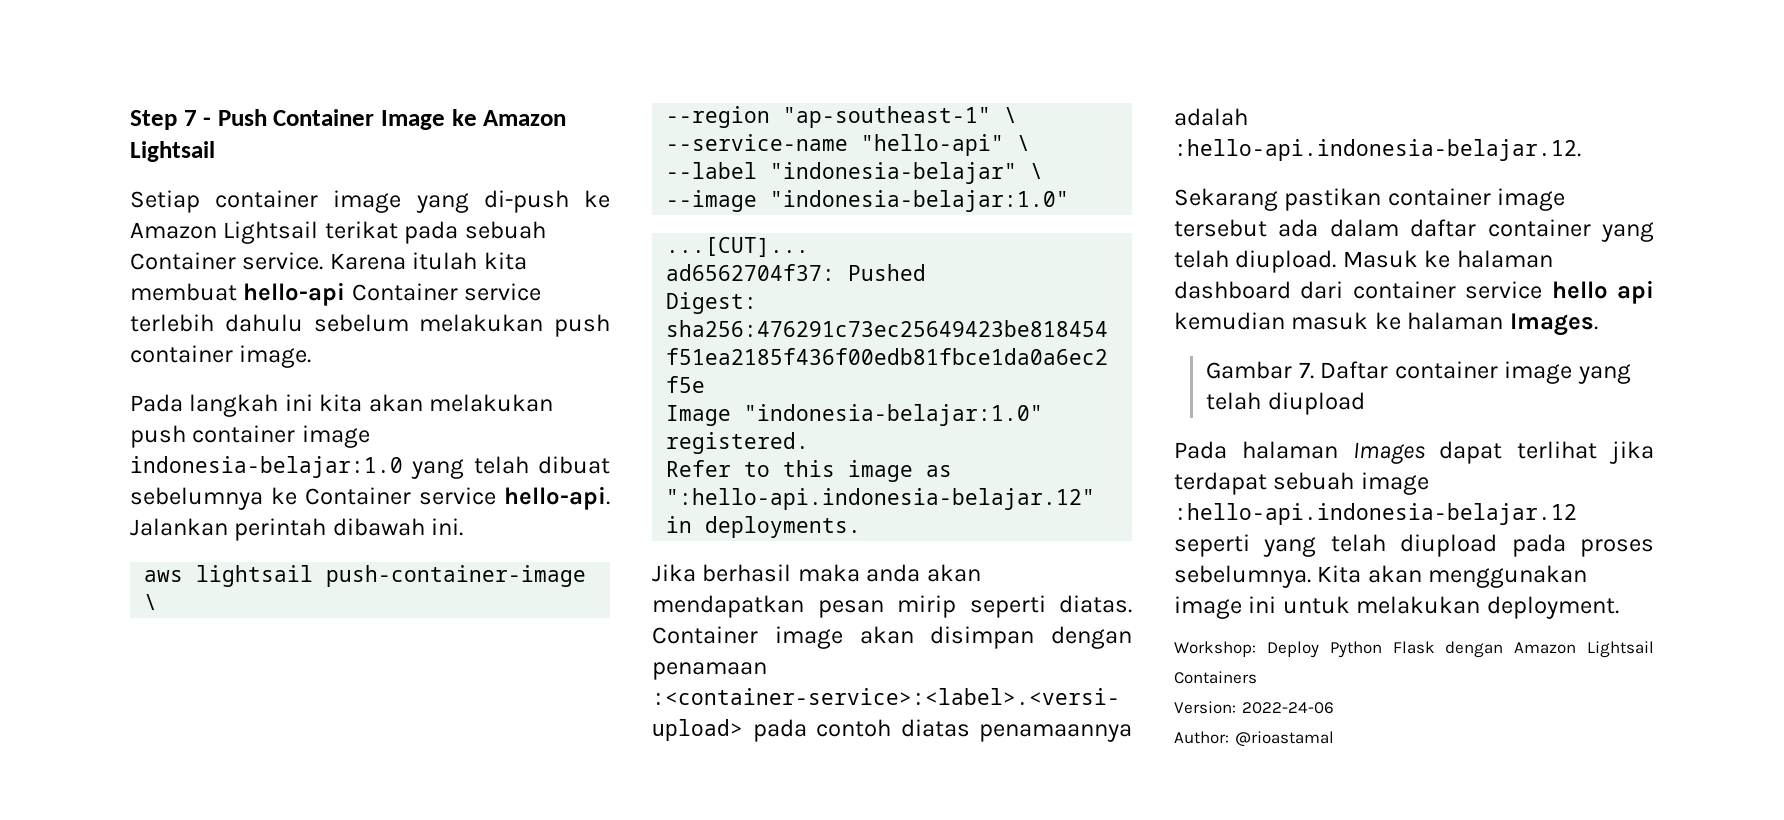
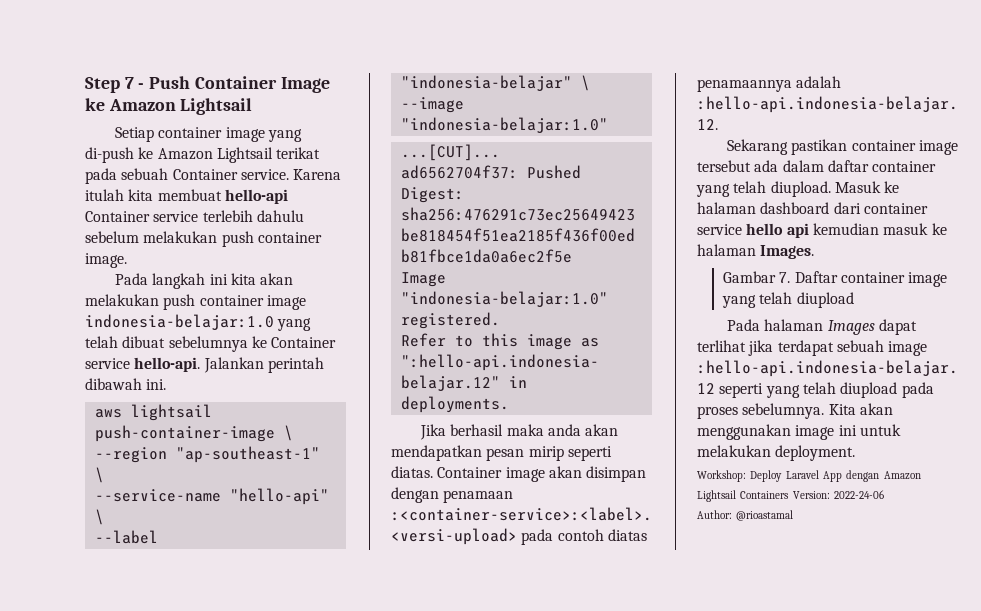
- Workshop: Deploy Python Flask dengan Amazon Lightsail Containers
- Version: 2022-24-06
+ Workshop: Deploy Laravel App dengan Amazon Lightsail Containers Version: 2022-24-06

